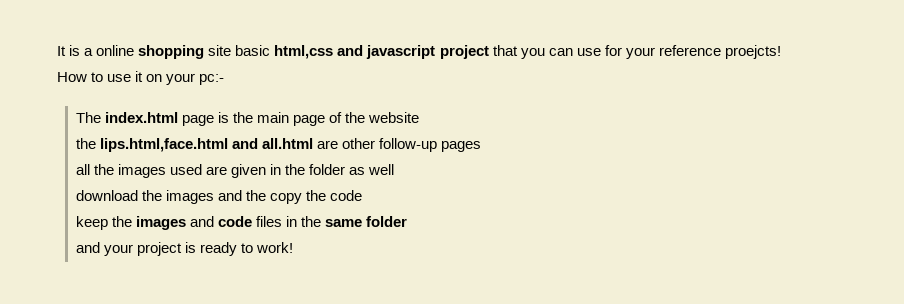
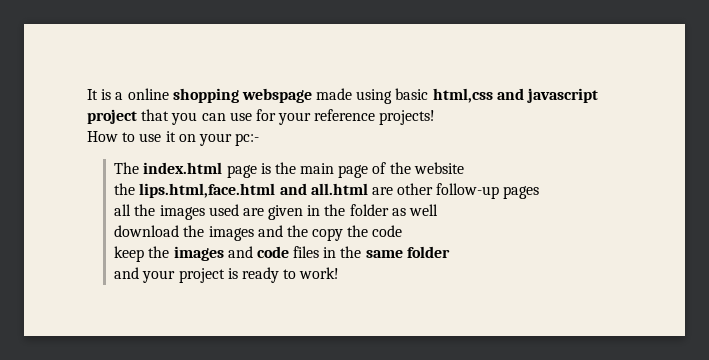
- It is a online shopping site basic html,css and javascript project that you can use for your reference proejcts!
+ It is a online shopping webspage made using basic html,css and javascript project that you can use for your reference projects!

